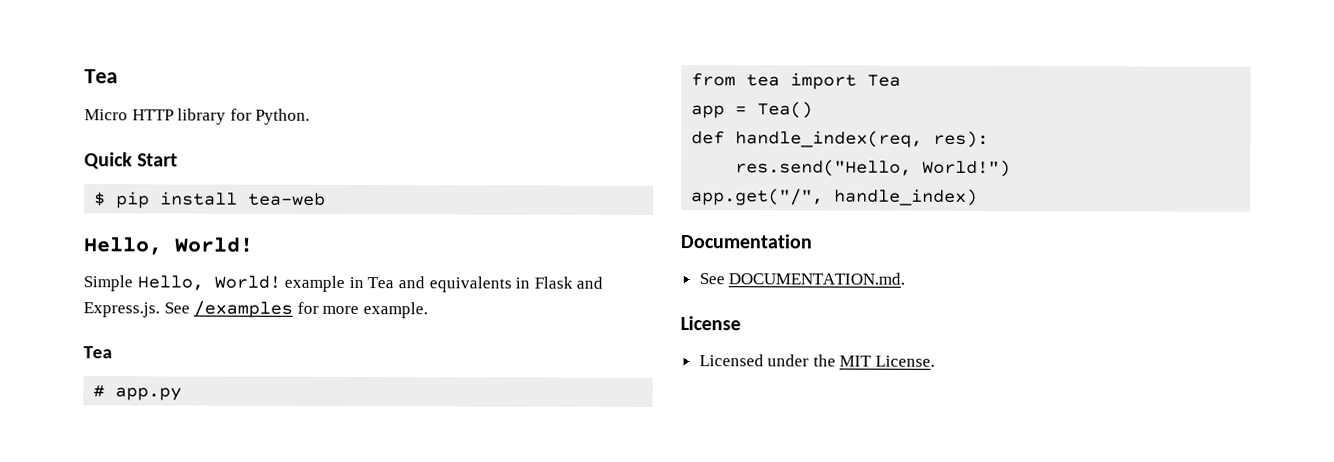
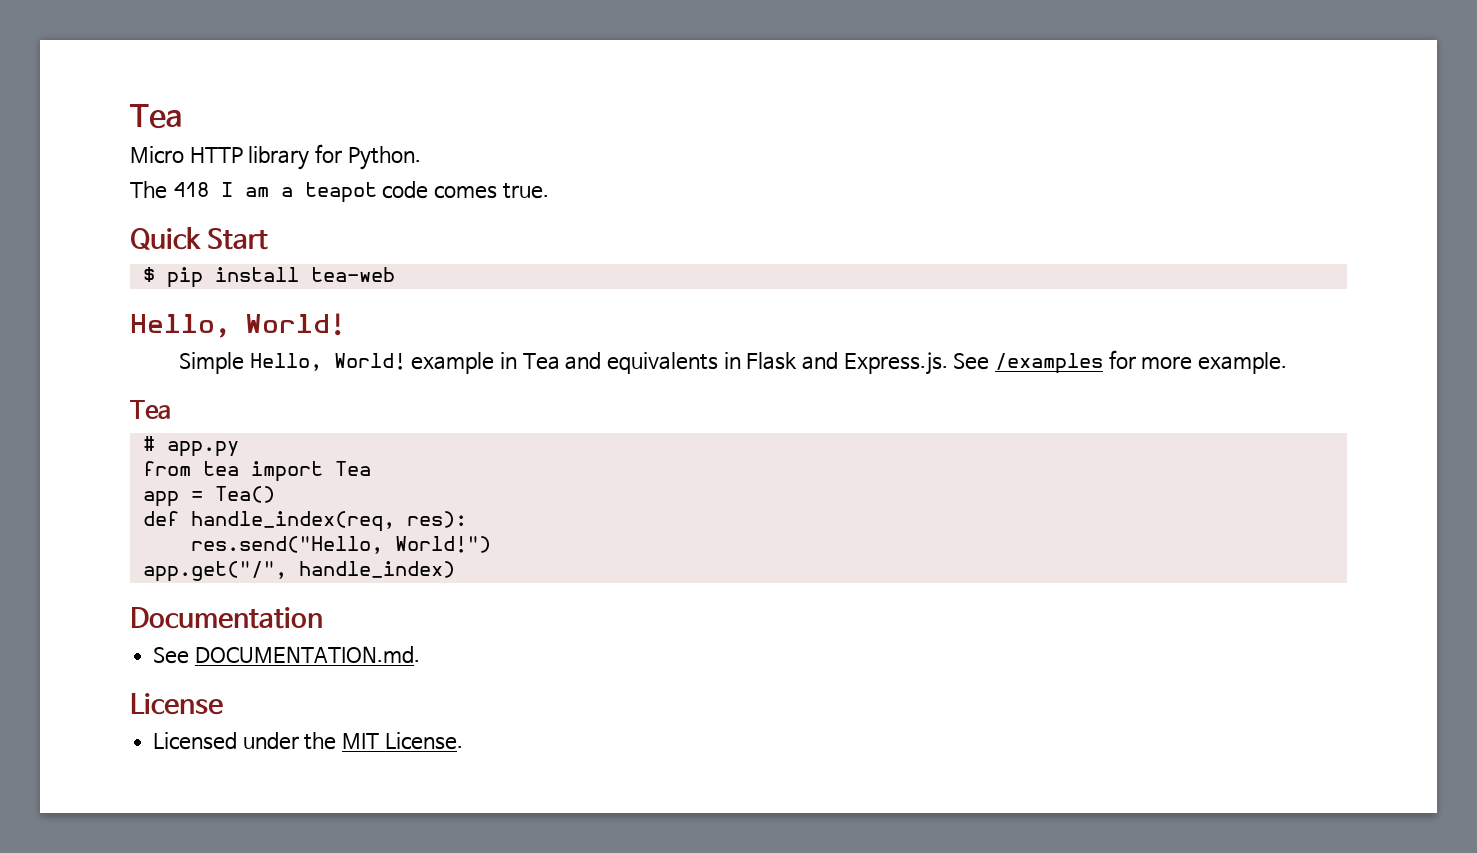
+ The 418 I am a teapot code comes true.

